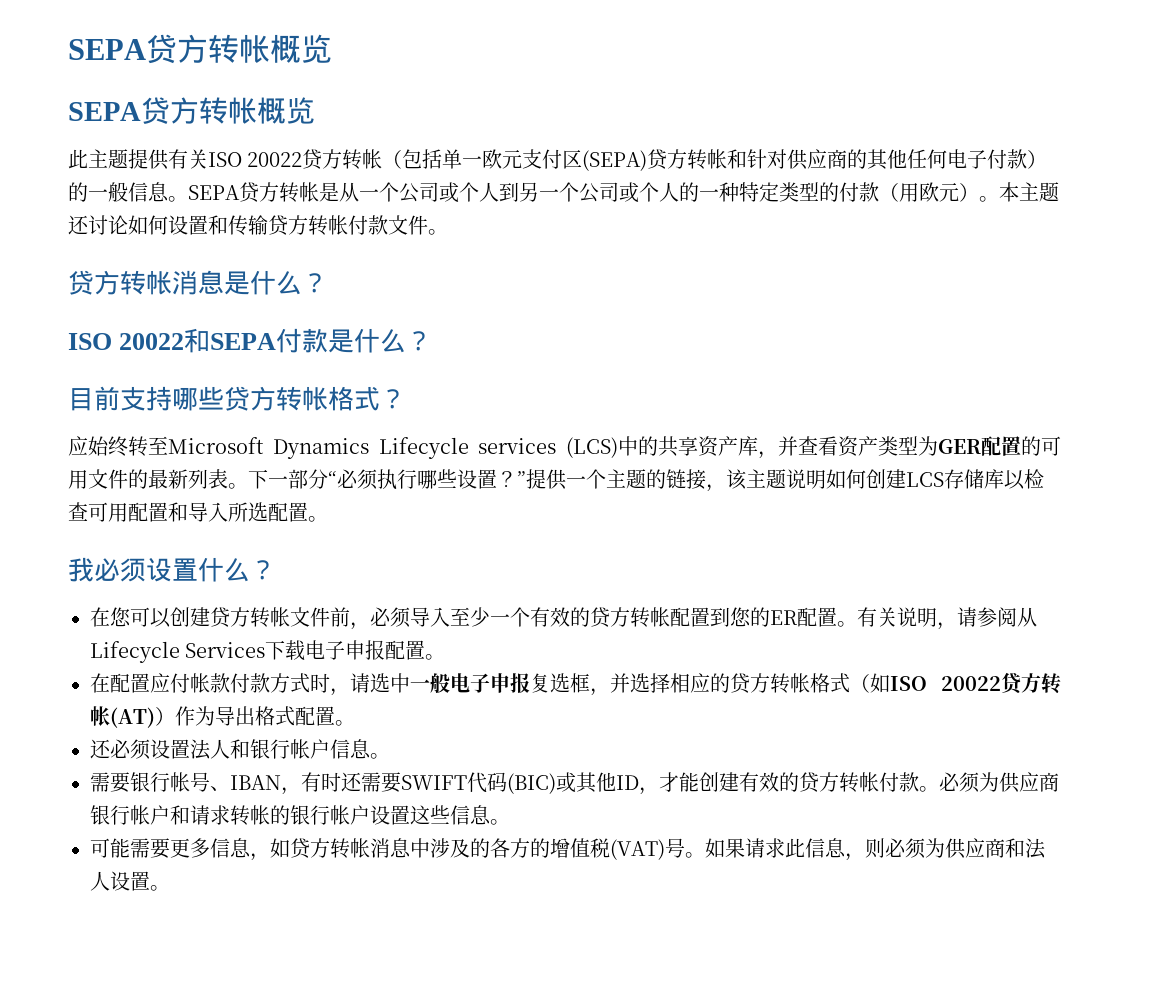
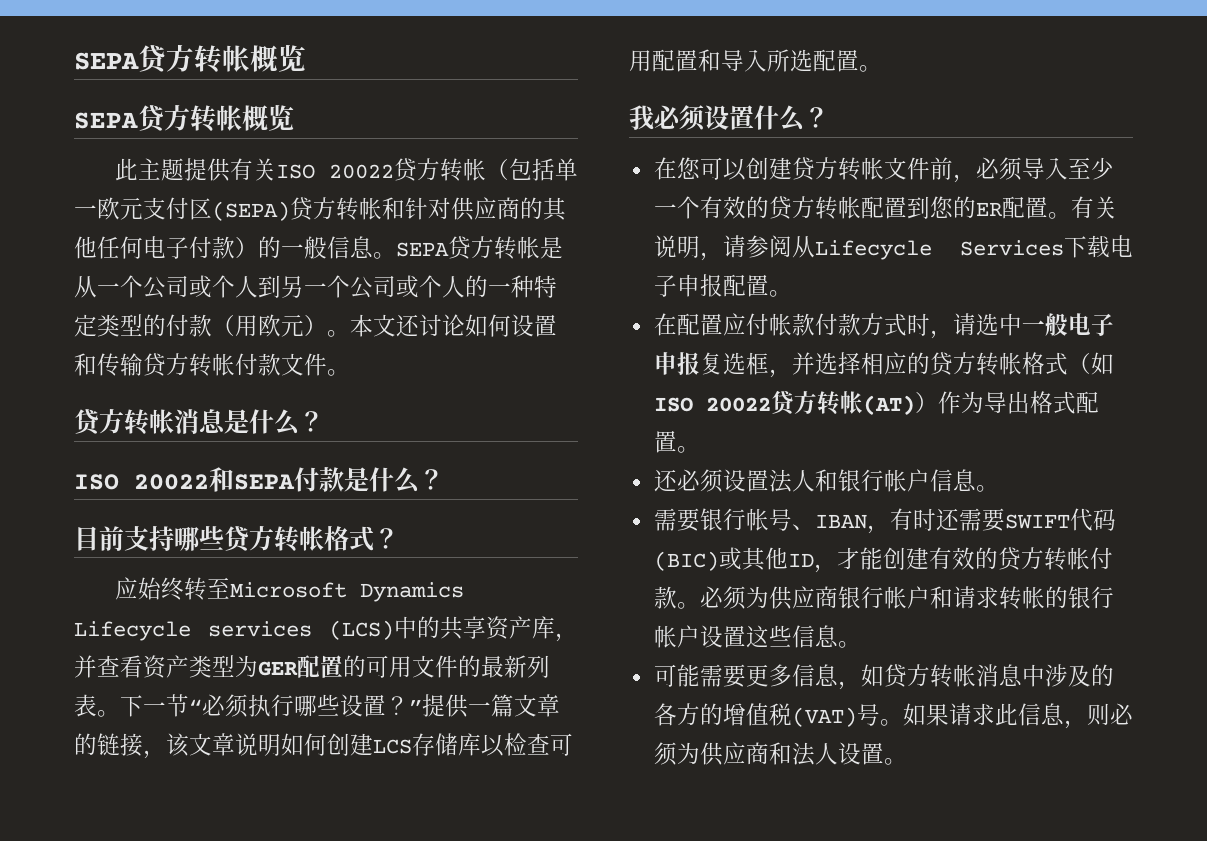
- 本主题还讨论如何设置和传输贷方转帐付款文件。
+ 本文还讨论如何设置和传输贷方转帐付款文件。
- 下一部分“必须执行哪些设置？”提供一个主题的链接，该主题说明如何创建LCS存储库以检查可用配置和导入所选配置。
+ 下一节“必须执行哪些设置？”提供一篇文章的链接，该文章说明如何创建LCS存储库以检查可用配置和导入所选配置。

